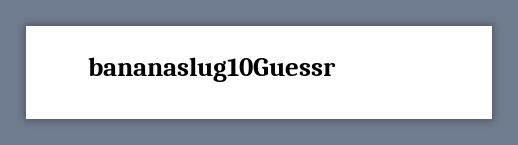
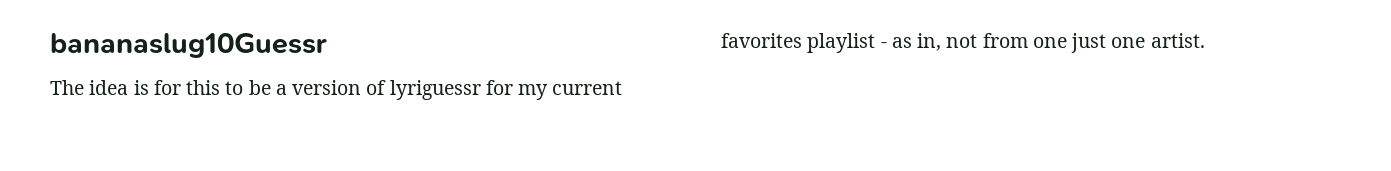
+ The idea is for this to be a version of lyriguessr for my current favorites playlist - as in, not from one just one artist.

